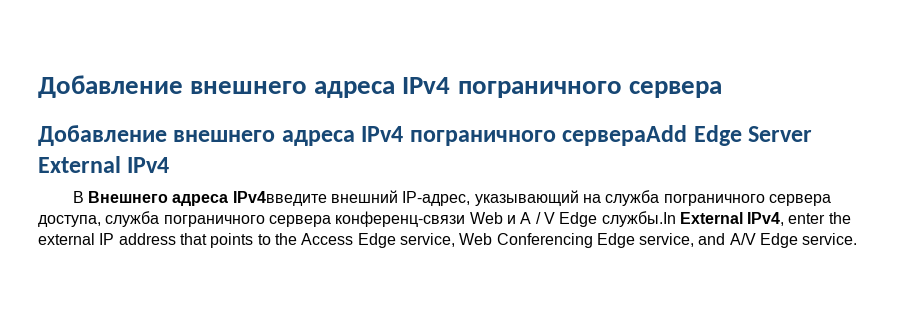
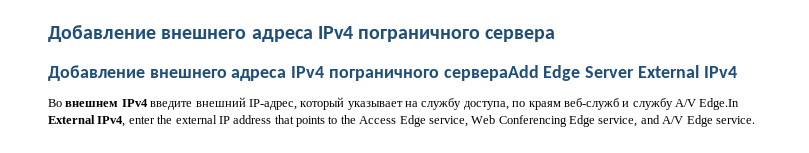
- В Внешнего адреса IPv4введите внешний IP-адрес, указывающий на служба пограничного сервера доступа, служба пограничного сервера конференц-связи Web и A / V Edge службы.In External IPv4, enter the external IP address that points to the Access Edge service, Web Conferencing Edge service, and A/V Edge service.
+ Во внешнем IPv4 введите внешний IP-адрес, который указывает на службу доступа, по краям веб-служб и службу A/V Edge.In External IPv4, enter the external IP address that points to the Access Edge service, Web Conferencing Edge service, and A/V Edge service.

